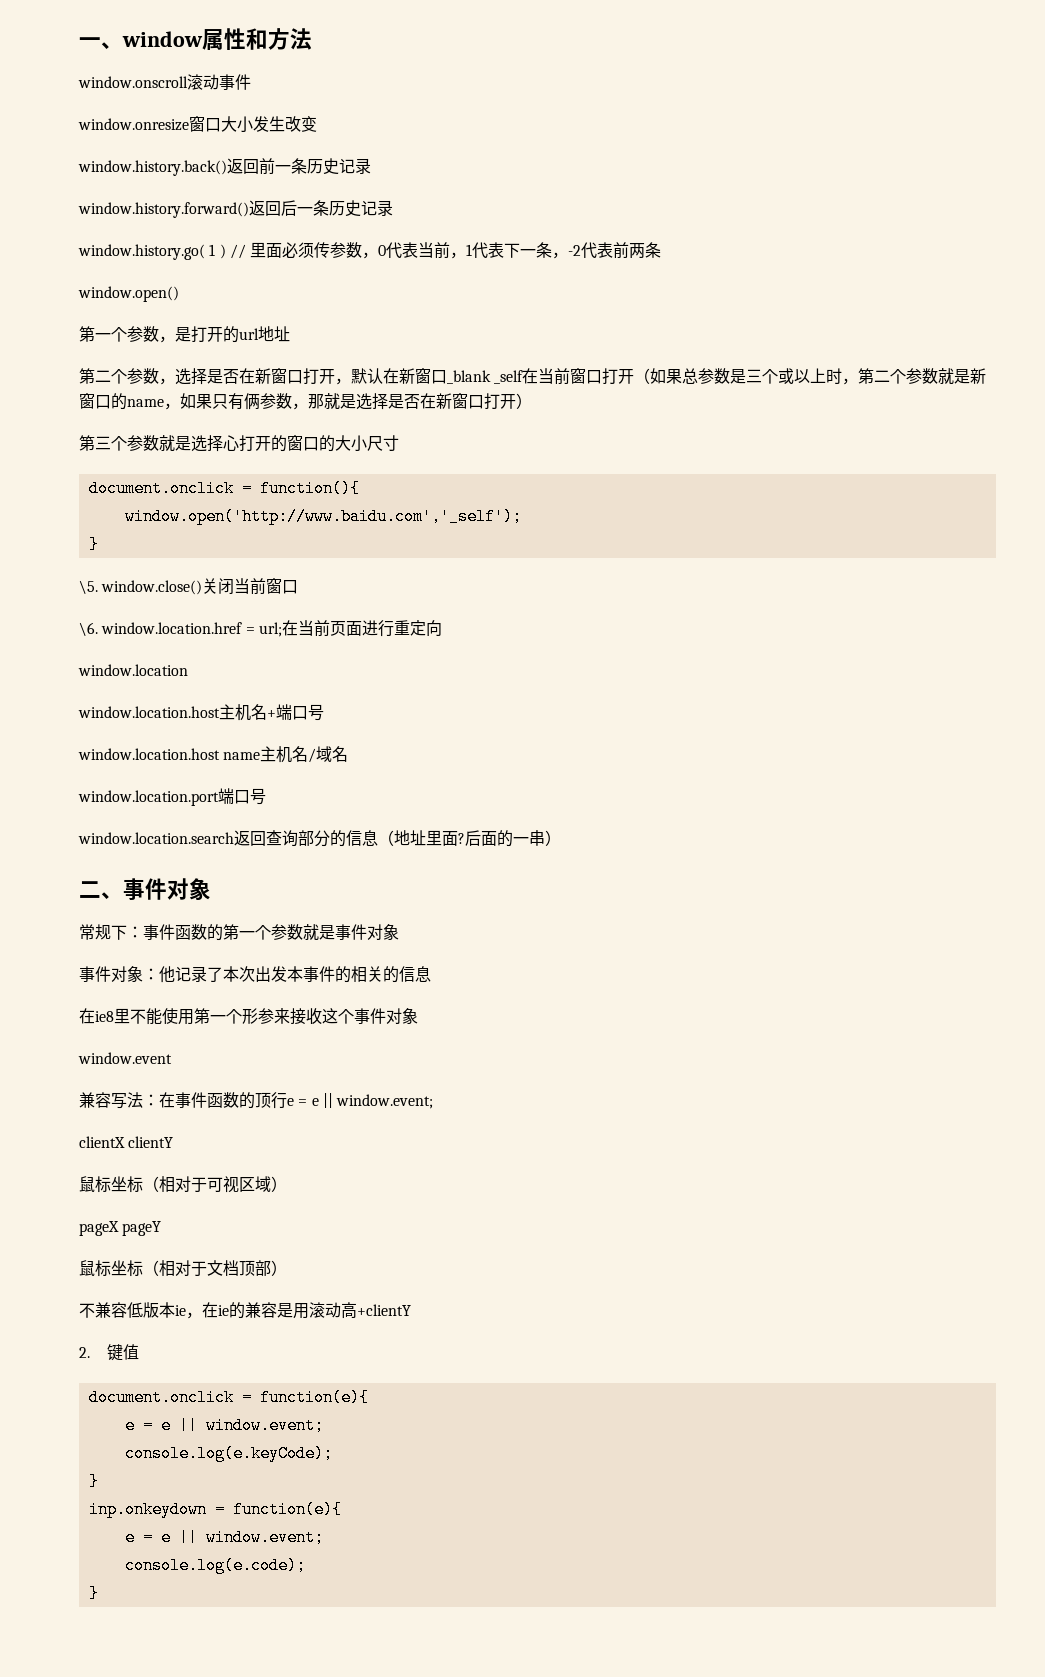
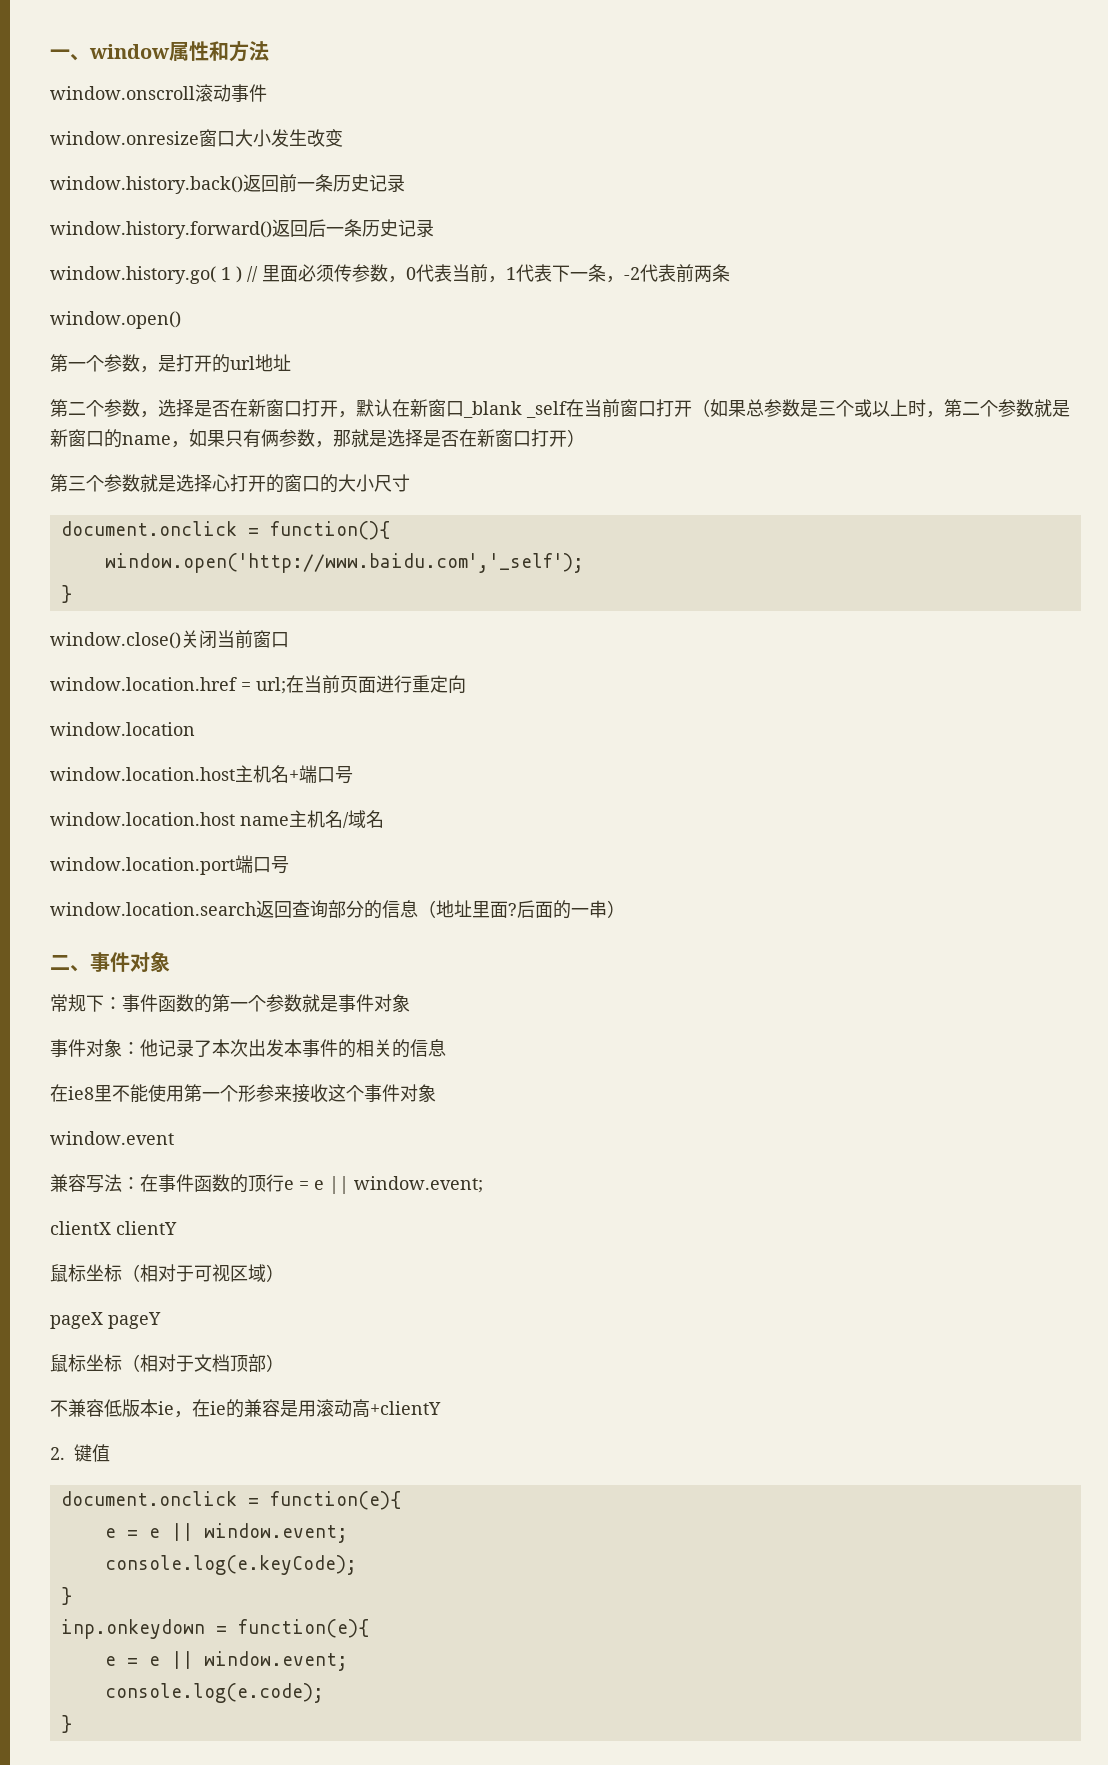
- \5. window.close()关闭当前窗口
+ window.close()关闭当前窗口
- \6. window.location.href = url;在当前页面进行重定向
+ window.location.href = url;在当前页面进行重定向

